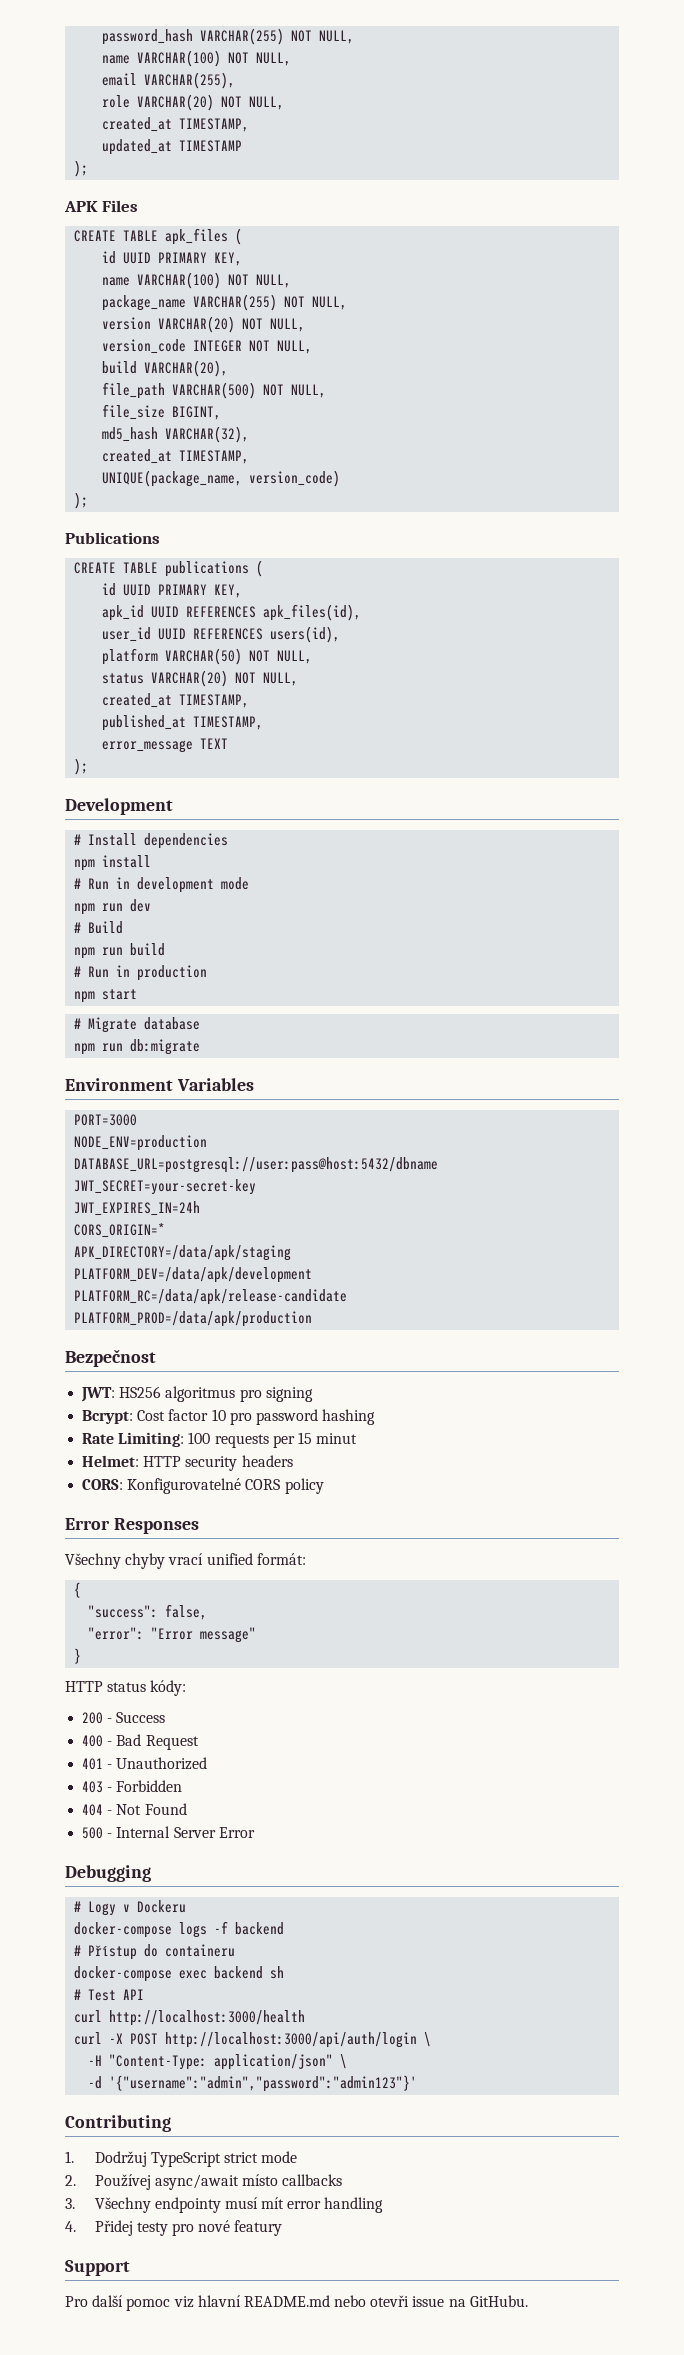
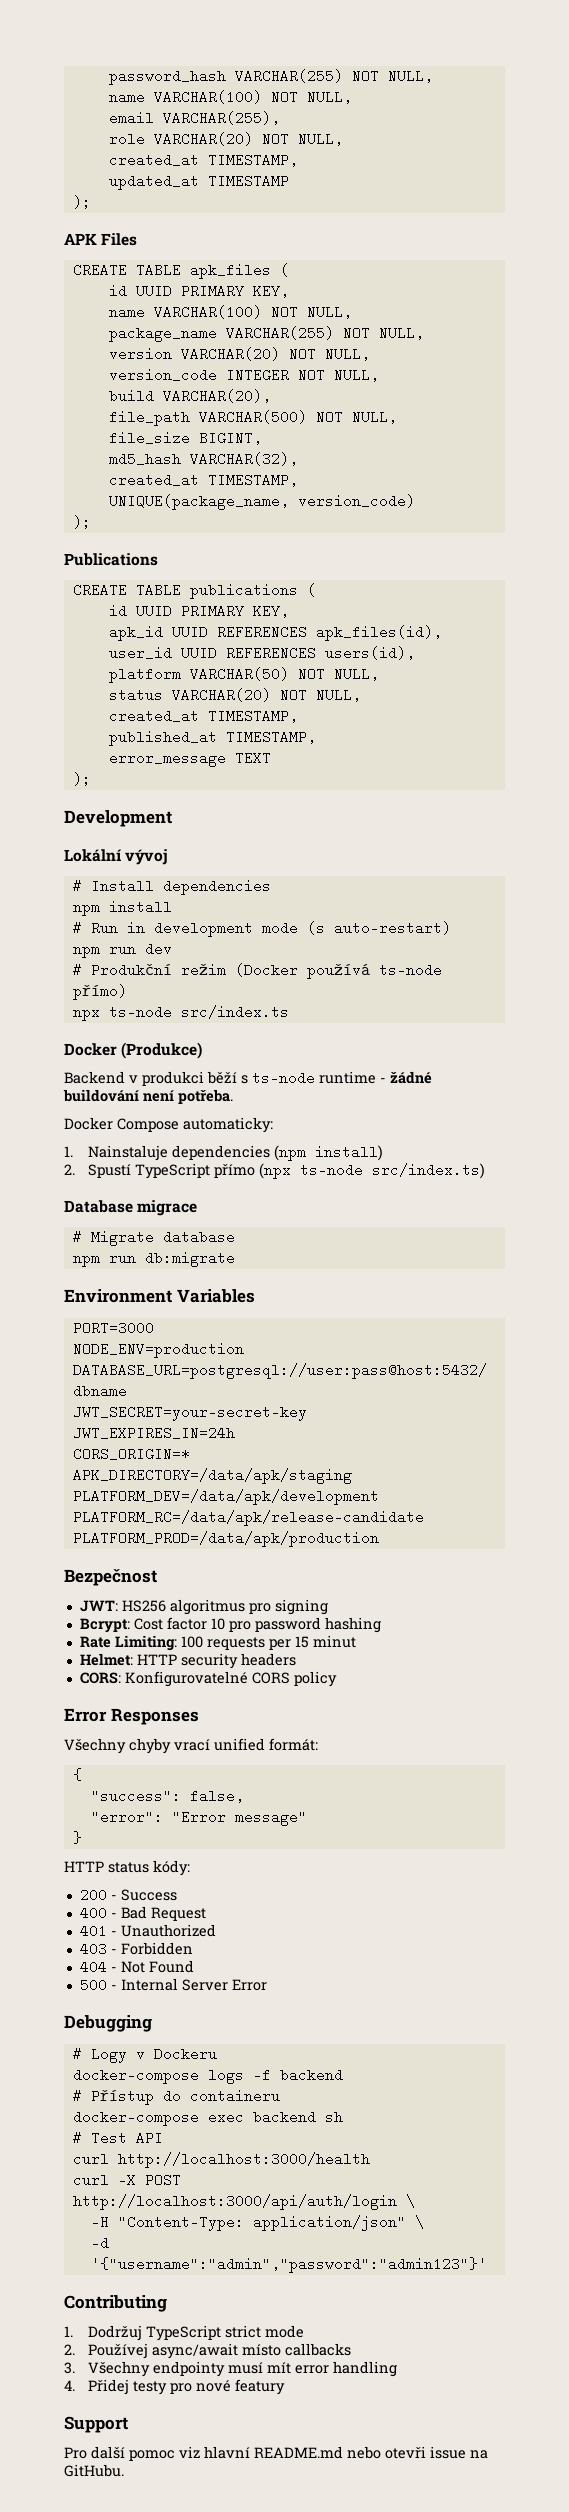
+ Lokální vývoj
- # Run in development mode
+ # Run in development mode (s auto-restart)
- # Build
- npm run build
- # Run in production
- npm start
+ # Produkční režim (Docker používá ts-node přímo)
+ npx ts-node src/index.ts
+ Docker (Produkce)
+ Backend v produkci běží s ts-node runtime - žádné buildování není potřeba.
+ Docker Compose automaticky:
+ 1. Nainstaluje dependencies (npm install)
+ 2. Spustí TypeScript přímo (npx ts-node src/index.ts)
+ Database migrace

